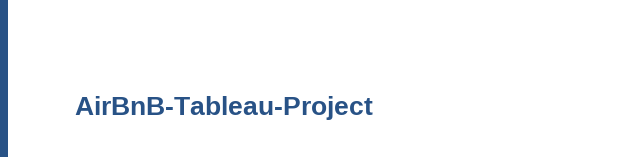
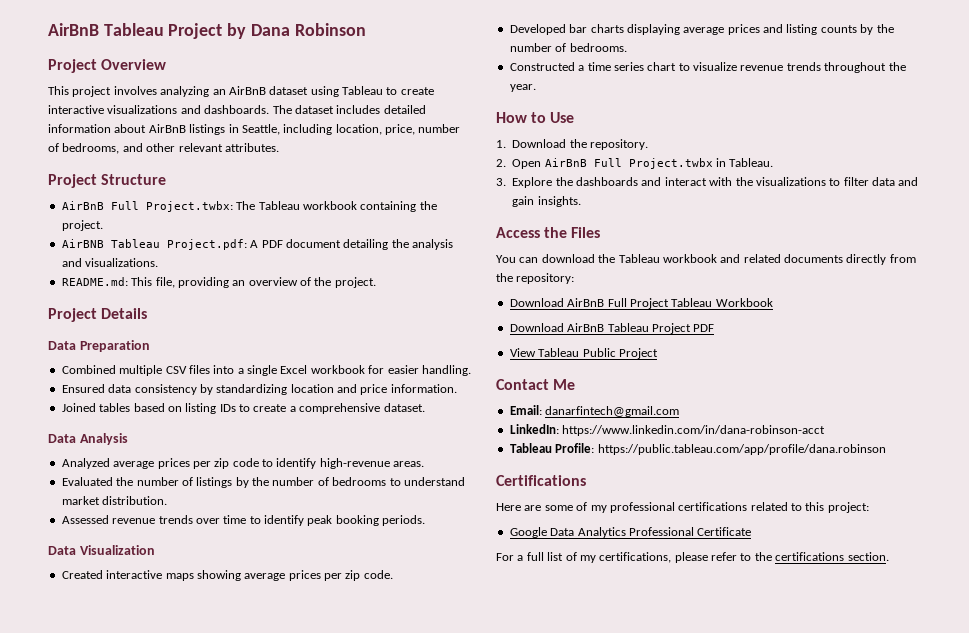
- AirBnB-Tableau-Project
+ AirBnB Tableau Project by Dana Robinson
+ Project Overview
+ This project involves analyzing an AirBnB dataset using Tableau to create interactive visualizations and dashboards. The dataset includes detailed information about AirBnB listings in Seattle, including location, price, number of bedrooms, and other relevant attributes.
+ Project Structure
+ AirBnB Full Project.twbx: The Tableau workbook containing the project.
+ AirBNB Tableau Project.pdf: A PDF document detailing the analysis and visualizations.
+ README.md: This file, providing an overview of the project.
+ Project Details
+ Data Preparation
+ Combined multiple CSV files into a single Excel workbook for easier handling.
+ Ensured data consistency by standardizing location and price information.
+ Joined tables based on listing IDs to create a comprehensive dataset.
+ Data Analysis
+ Analyzed average prices per zip code to identify high-revenue areas.
+ Evaluated the number of listings by the number of bedrooms to understand market distribution.
+ Assessed revenue trends over time to identify peak booking periods.
+ Data Visualization
+ Created interactive maps showing average prices per zip code.
+ Developed bar charts displaying average prices and listing counts by the number of bedrooms.
+ Constructed a time series chart to visualize revenue trends throughout the year.
+ How to Use
+ 1. Download the repository.
+ 2. Open AirBnB Full Project.twbx in Tableau.
+ 3. Explore the dashboards and interact with the visualizations to filter data and gain insights.
+ Access the Files
+ You can download the Tableau workbook and related documents directly from the repository:
+ Download AirBnB Full Project Tableau Workbook
+ Download AirBnB Tableau Project PDF
+ View Tableau Public Project
+ Contact Me
+ Email: danarfintech@gmail.com
+ LinkedIn: https://www.linkedin.com/in/dana-robinson-acct
+ Tableau Profile: https://public.tableau.com/app/profile/dana.robinson
+ Certifications
+ Here are some of my professional certifications related to this project:
+ Google Data Analytics Professional Certificate
+ For a full list of my certifications, please refer to the certifications section.

